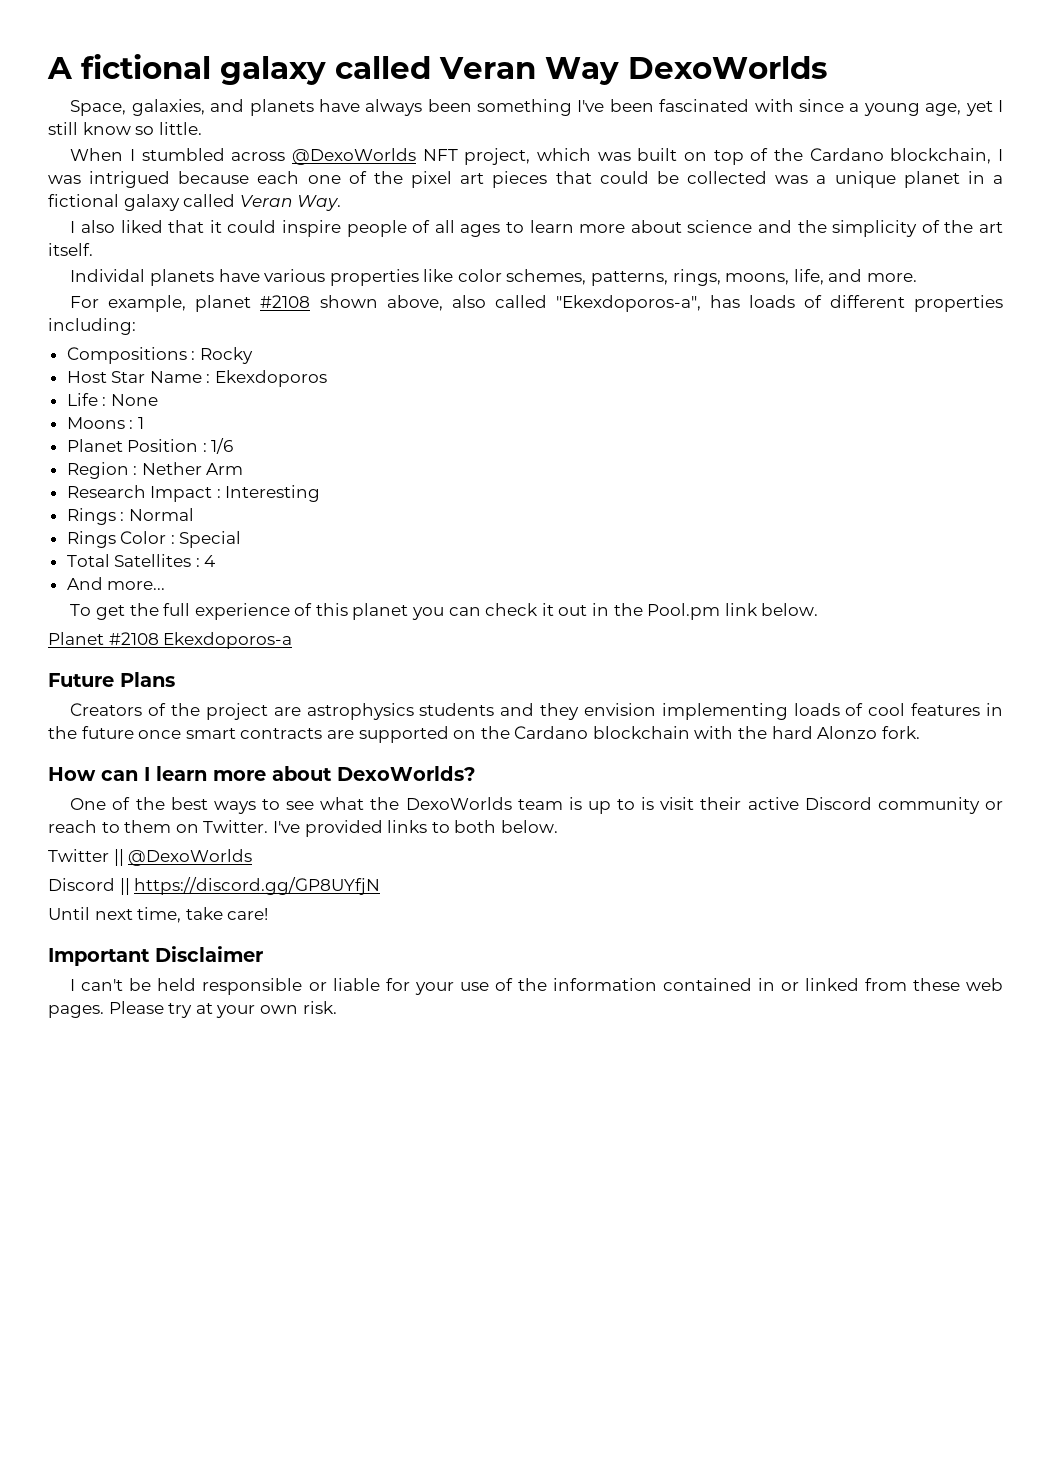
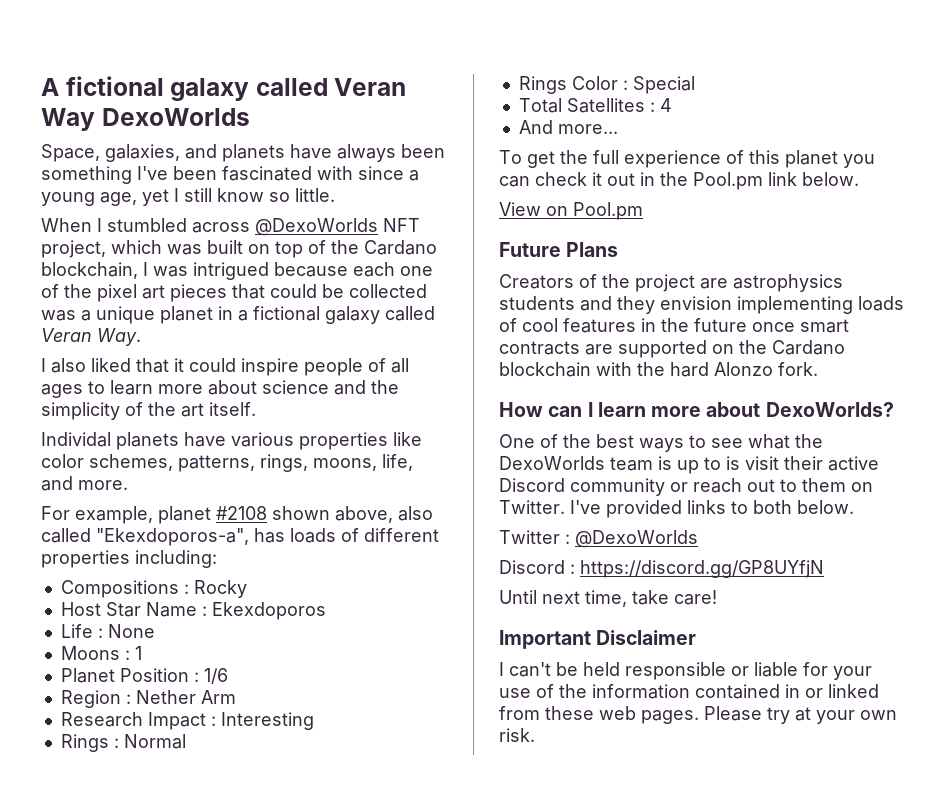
- Planet #2108 Ekexdoporos-a
+ View on Pool.pm
- One of the best ways to see what the DexoWorlds team is up to is visit their active Discord community or reach to them on Twitter.
+ One of the best ways to see what the DexoWorlds team is up to is visit their active Discord community or reach out to them on Twitter.
- Twitter || @DexoWorlds
+ Twitter : @DexoWorlds
- Discord || https://discord.gg/GP8UYfjN
+ Discord : https://discord.gg/GP8UYfjN

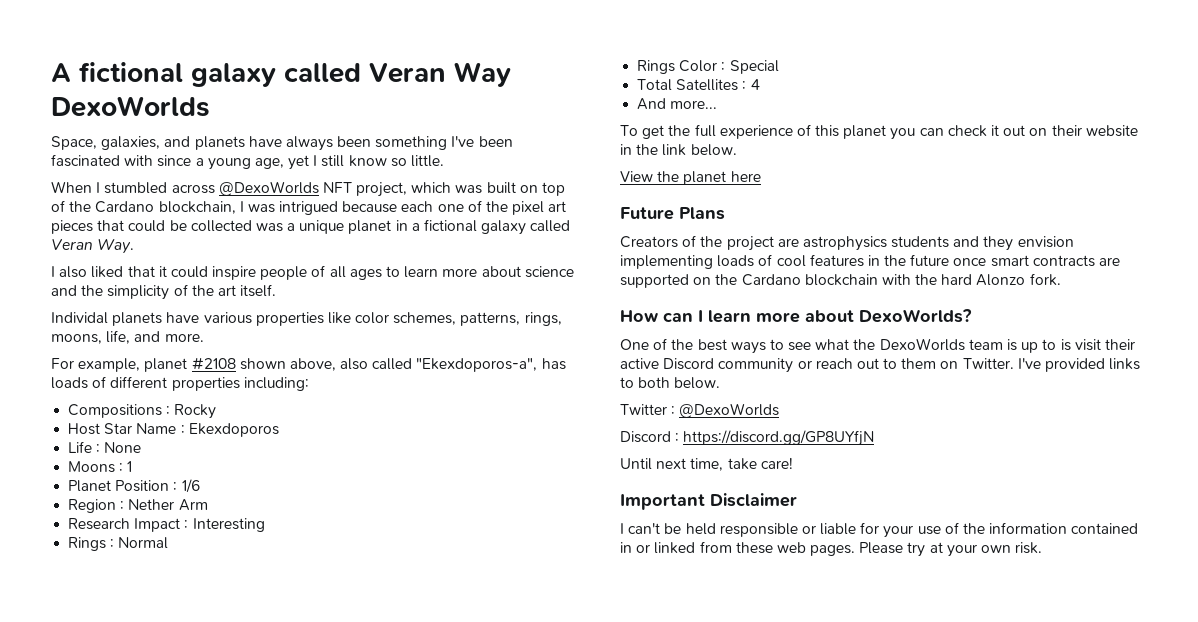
- To get the full experience of this planet you can check it out in the Pool.pm link below.
+ To get the full experience of this planet you can check it out on their website in the link below.
- View on Pool.pm
+ View the planet here

